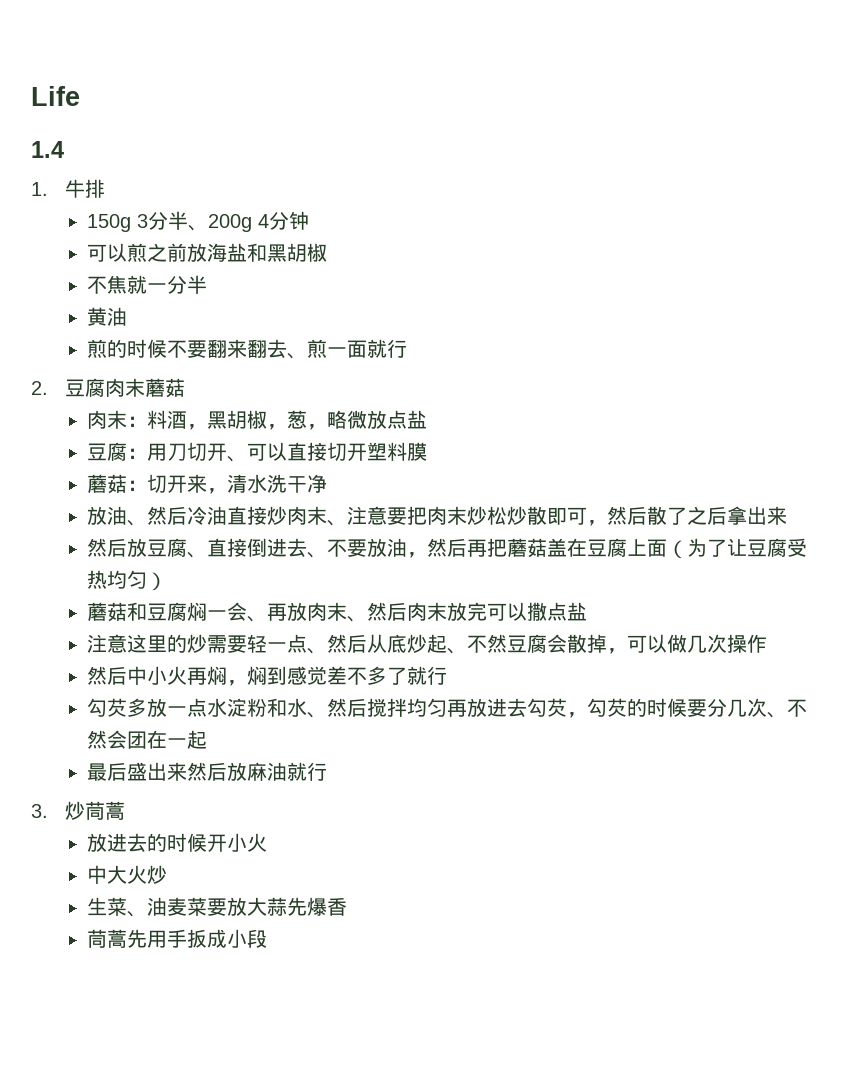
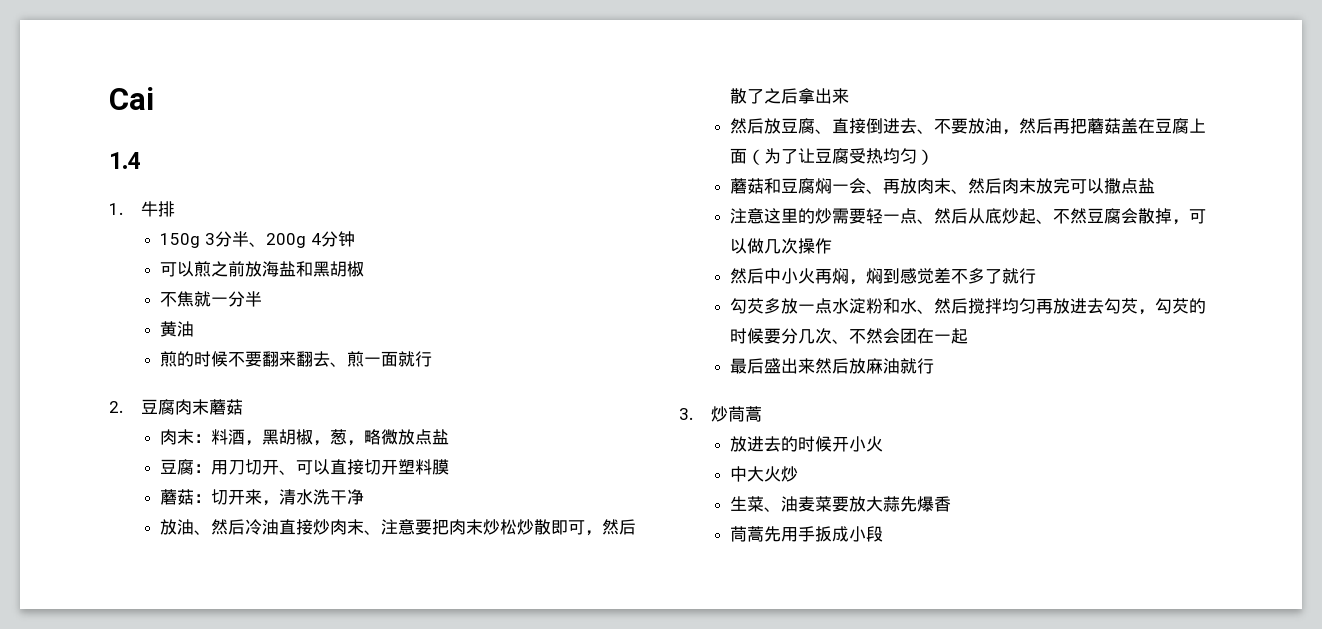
- Life
+ Cai

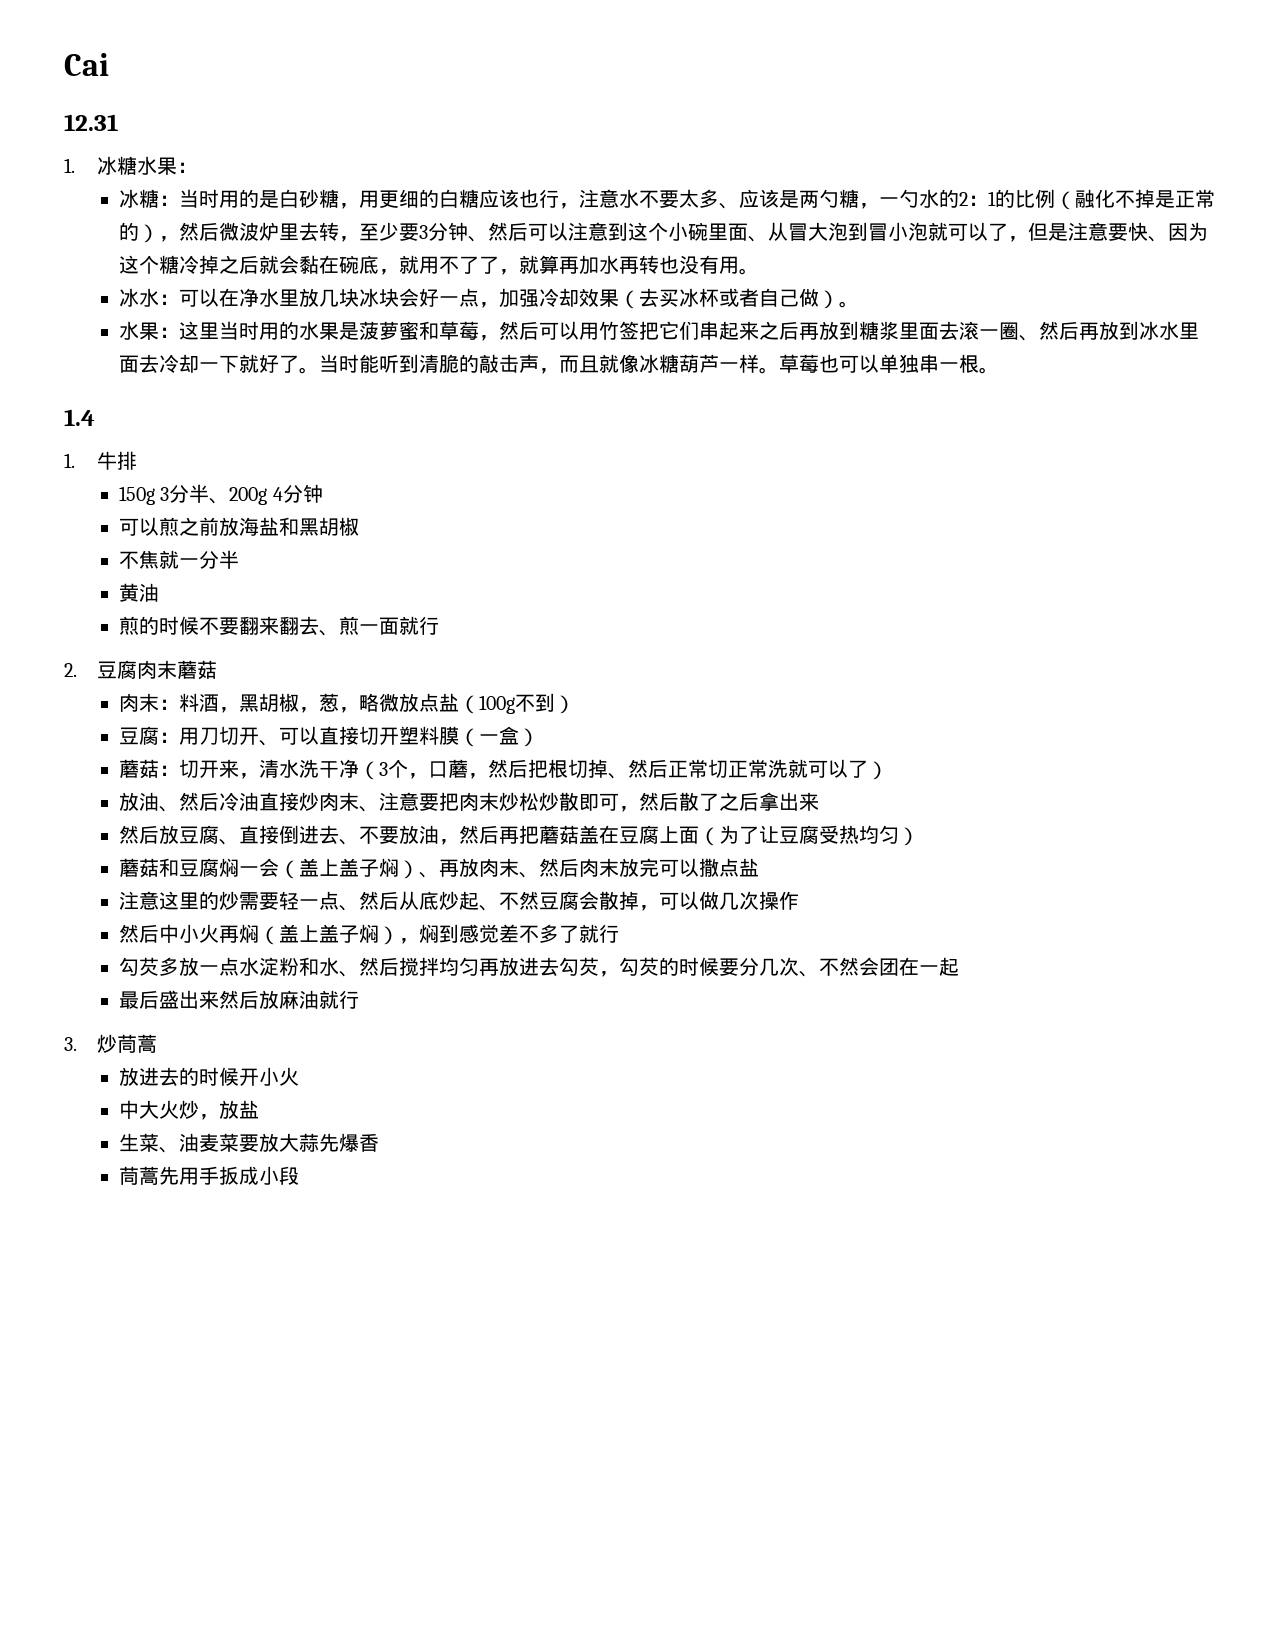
+ 12.31
+ 1.冰糖水果：
+ 冰糖：当时用的是白砂糖，用更细的白糖应该也行，注意水不要太多、应该是两勺糖，一勺水的2：1的比例（融化不掉是正常的），然后微波炉里去转，至少要3分钟、然后可以注意到这个小碗里面、从冒大泡到冒小泡就可以了，但是注意要快、因为这个糖冷掉之后就会黏在碗底，就用不了了，就算再加水再转也没有用。
+ 冰水：可以在净水里放几块冰块会好一点，加强冷却效果（去买冰杯或者自己做）。
+ 水果：这里当时用的水果是菠萝蜜和草莓，然后可以用竹签把它们串起来之后再放到糖浆里面去滚一圈、然后再放到冰水里面去冷却一下就好了。当时能听到清脆的敲击声，而且就像冰糖葫芦一样。草莓也可以单独串一根。
- 肉末：料酒，黑胡椒，葱，略微放点盐
+ 肉末：料酒，黑胡椒，葱，略微放点盐（100g不到）
- 豆腐：用刀切开、可以直接切开塑料膜
+ 豆腐：用刀切开、可以直接切开塑料膜（一盒）
- 蘑菇：切开来，清水洗干净
+ 蘑菇：切开来，清水洗干净（3个，口蘑，然后把根切掉、然后正常切正常洗就可以了）
- 蘑菇和豆腐焖一会、再放肉末、然后肉末放完可以撒点盐
+ 蘑菇和豆腐焖一会（盖上盖子焖）、再放肉末、然后肉末放完可以撒点盐
- 然后中小火再焖，焖到感觉差不多了就行
+ 然后中小火再焖（盖上盖子焖），焖到感觉差不多了就行
- 中大火炒
+ 中大火炒，放盐

